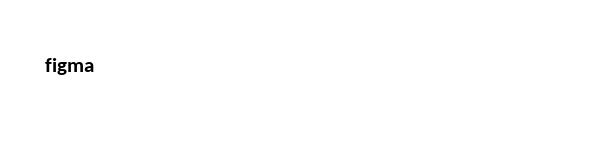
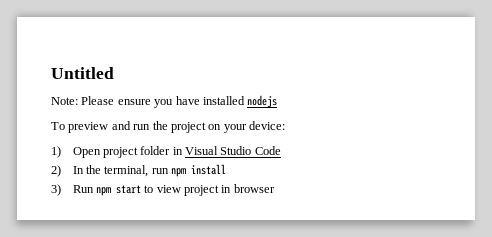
- figma
+ Untitled
+ Note: Please ensure you have installed nodejs
+ To preview and run the project on your device:
+ 1) Open project folder in Visual Studio Code
+ 2) In the terminal, run npm install
+ 3) Run npm start to view project in browser

